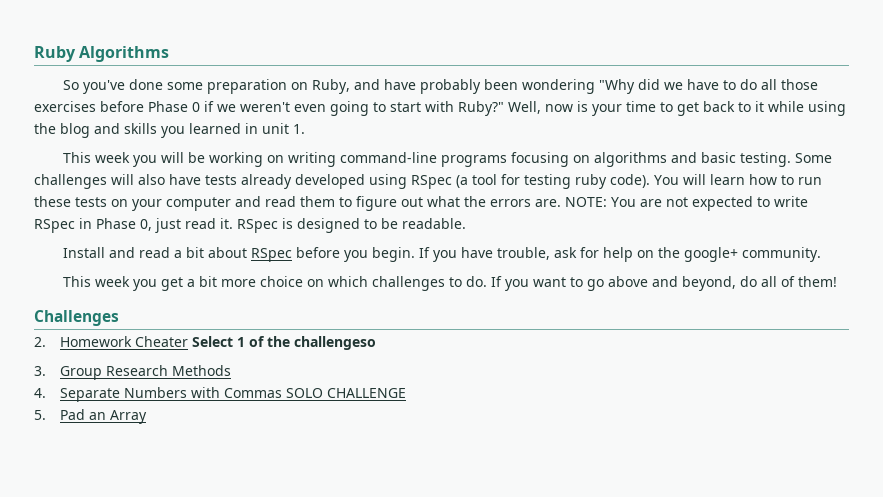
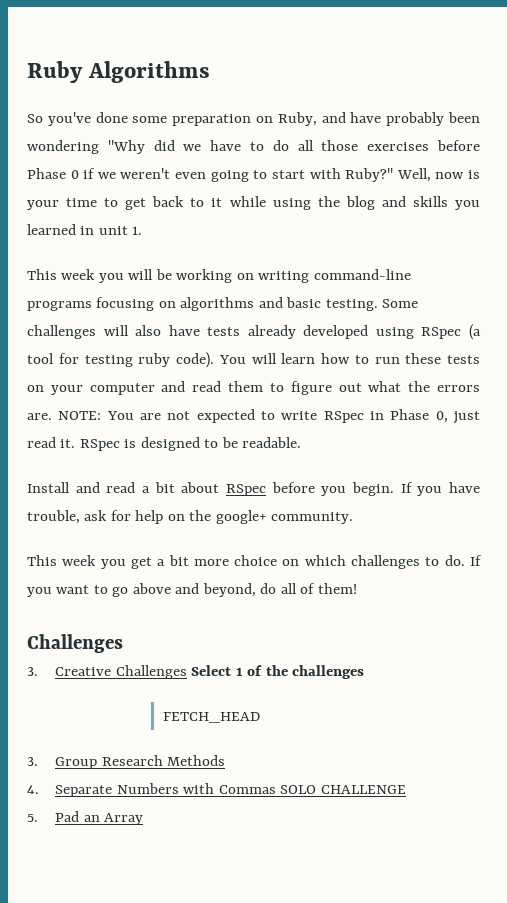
- 2. Homework Cheater Select 1 of the challengeso
+ 3. Creative Challenges Select 1 of the challenges
+ FETCH_HEAD

